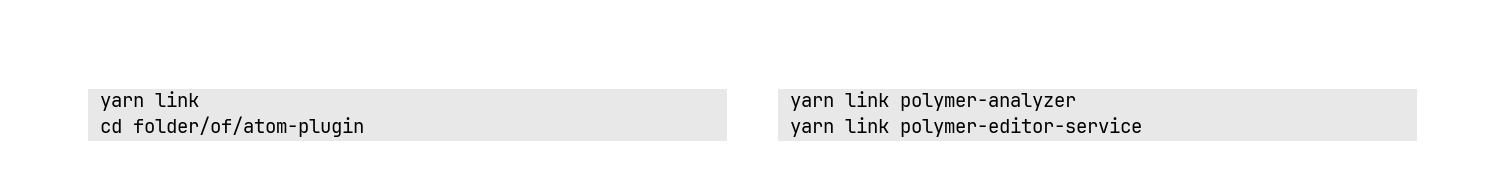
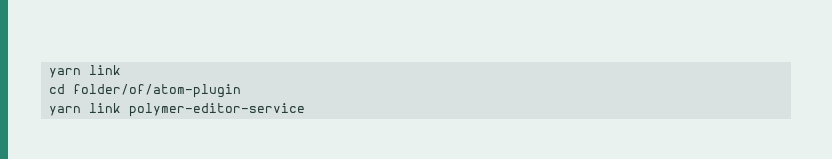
- yarn link polymer-analyzer

